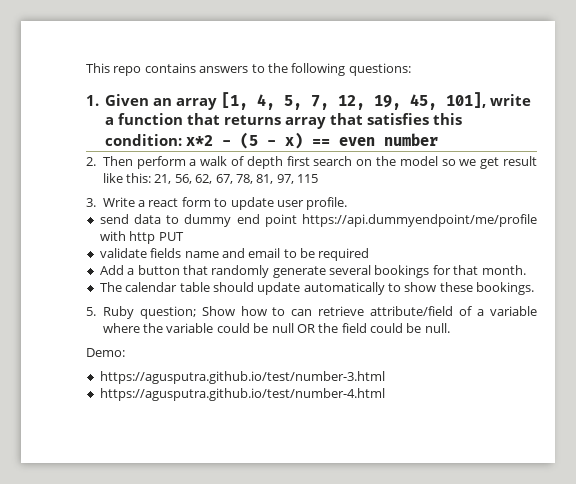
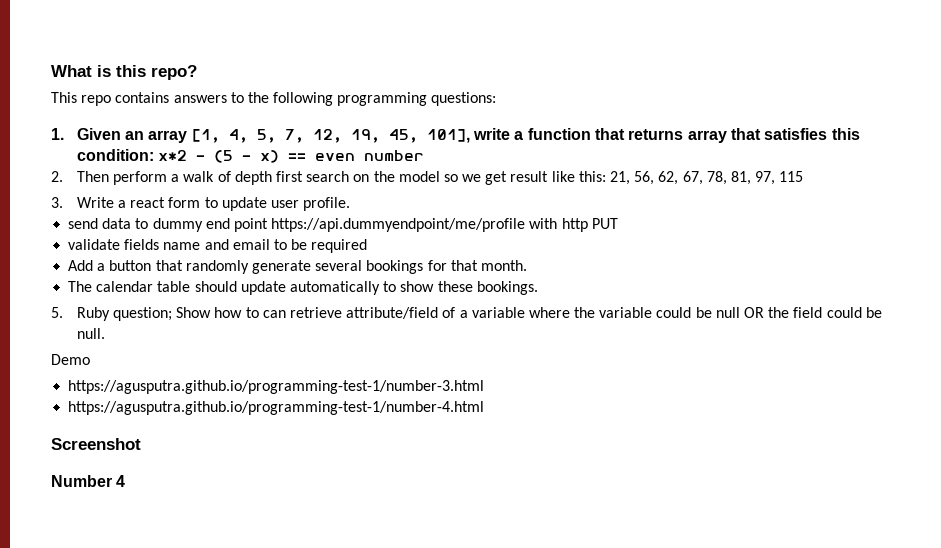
+ What is this repo?
- This repo contains answers to the following questions:
+ This repo contains answers to the following programming questions:
- Demo:
- https://agusputra.github.io/test/number-3.html
- https://agusputra.github.io/test/number-4.html
+ Demo
+ https://agusputra.github.io/programming-test-1/number-3.html
+ https://agusputra.github.io/programming-test-1/number-4.html
+ Screenshot
+ Number 4

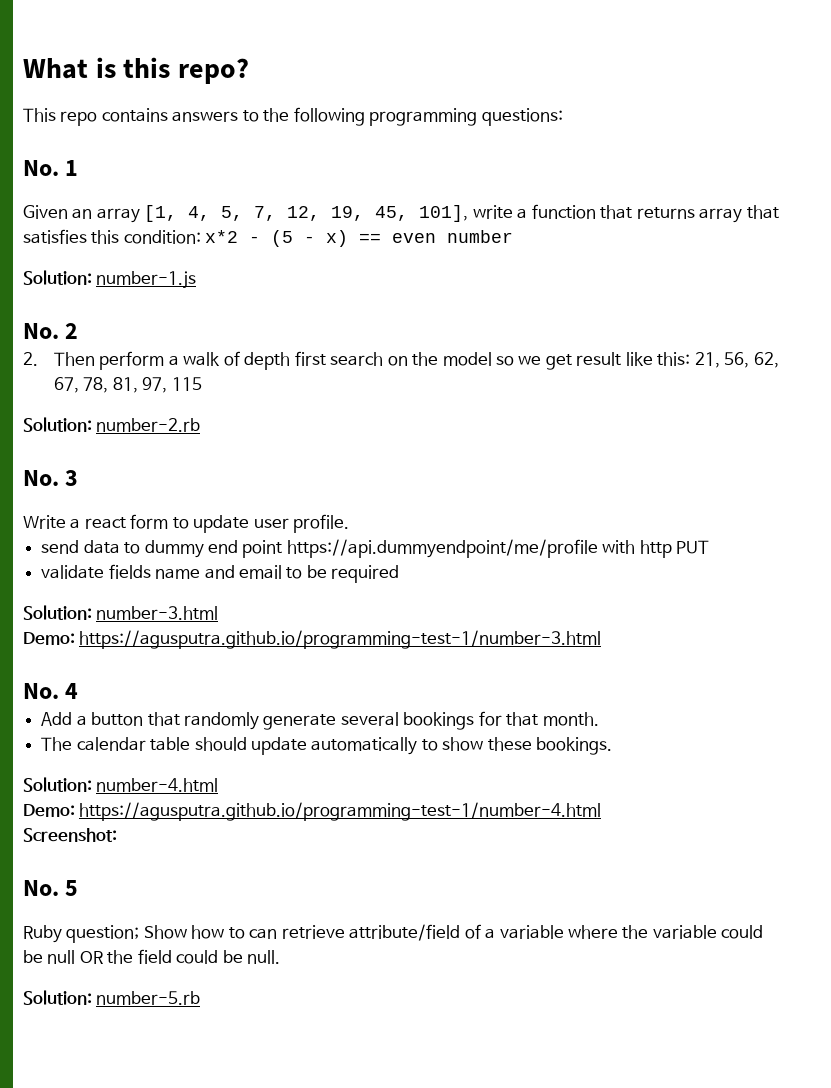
- 1. Given an array [1, 4, 5, 7, 12, 19, 45, 101], write a function that returns array that satisfies this condition: x*2 - (5 - x) == even number
+ No. 1
+ Given an array [1, 4, 5, 7, 12, 19, 45, 101], write a function that returns array that satisfies this condition: x*2 - (5 - x) == even number
+ Solution: number-1.js
+ No. 2
- 3. Write a react form to update user profile.
+ Solution: number-2.rb
+ No. 3
+ Write a react form to update user profile.
+ Solution: number-3.html
+ Demo: https://agusputra.github.io/programming-test-1/number-3.html
+ No. 4
- 5. Ruby question; Show how to can retrieve attribute/field of a variable where the variable could be null OR the field could be null.
+ Solution: number-4.html
+ Demo: https://agusputra.github.io/programming-test-1/number-4.html
+ Screenshot:
+ No. 5
+ Ruby question; Show how to can retrieve attribute/field of a variable where the variable could be null OR the field could be null.
- Demo
- https://agusputra.github.io/programming-test-1/number-3.html
- https://agusputra.github.io/programming-test-1/number-4.html
- Screenshot
- Number 4
+ Solution: number-5.rb

